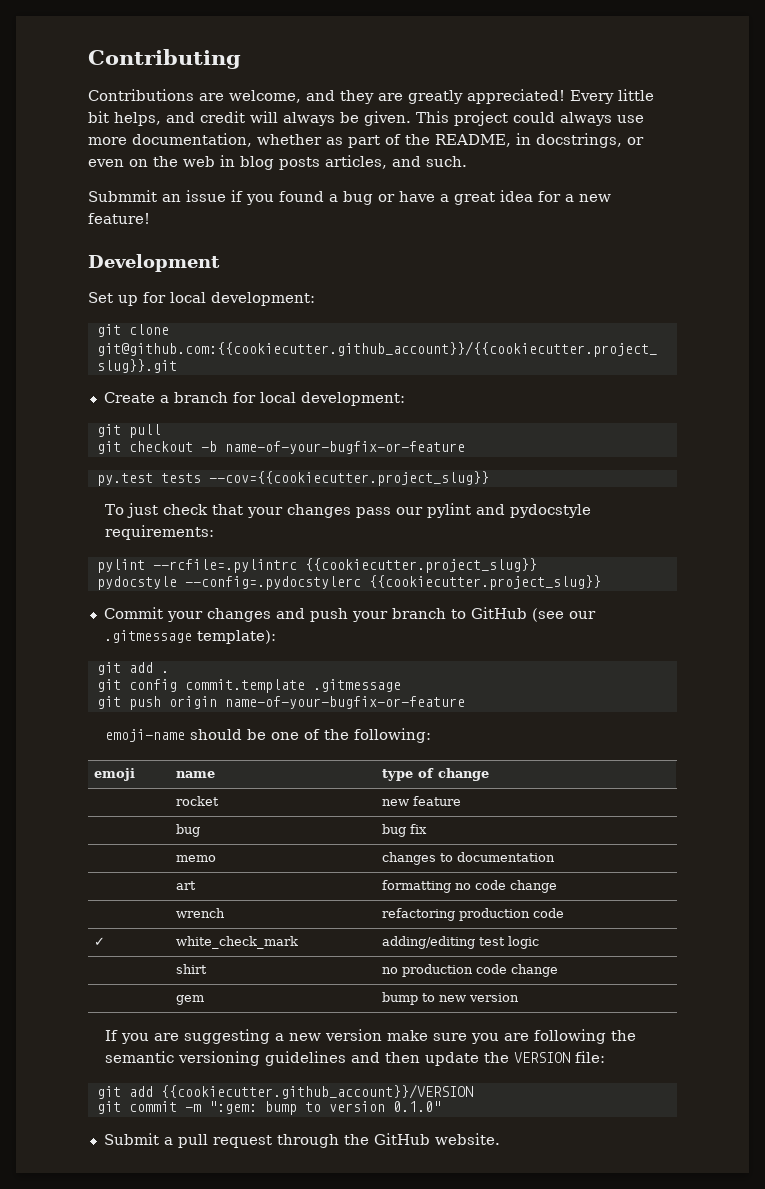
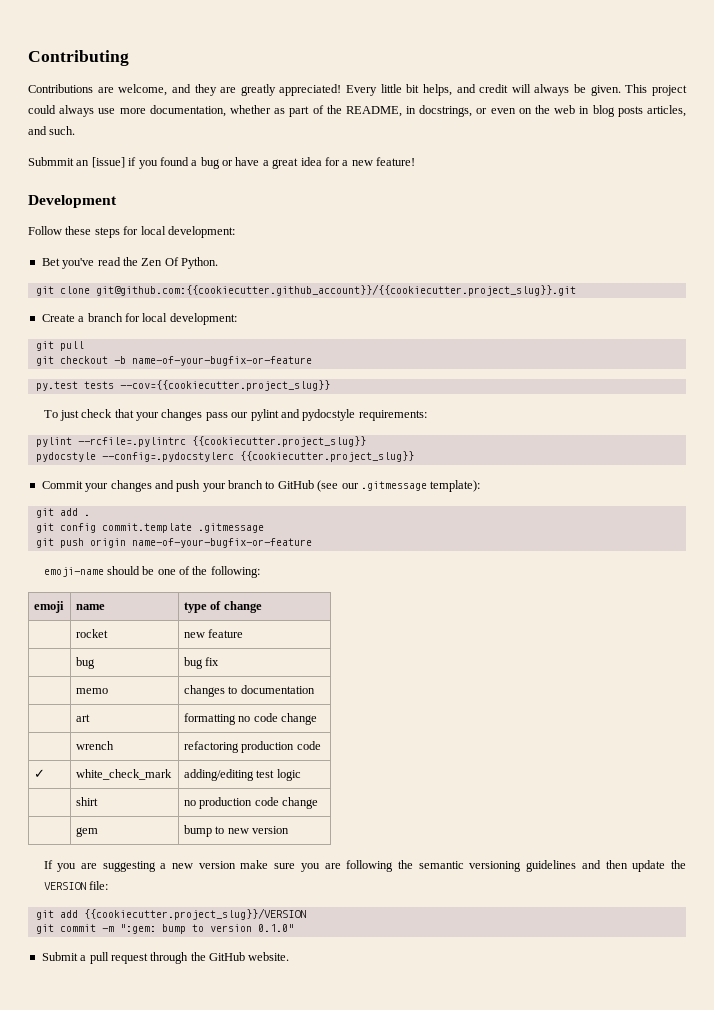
- Submmit an issue if you found a bug or have a great idea for a new feature!
+ Submmit an [issue] if you found a bug or have a great idea for a new feature!
- Set up for local development:
+ Follow these steps for local development:
+ Bet you've read the Zen Of Python.
- git add {{cookiecutter.github_account}}/VERSION
+ git add {{cookiecutter.project_slug}}/VERSION

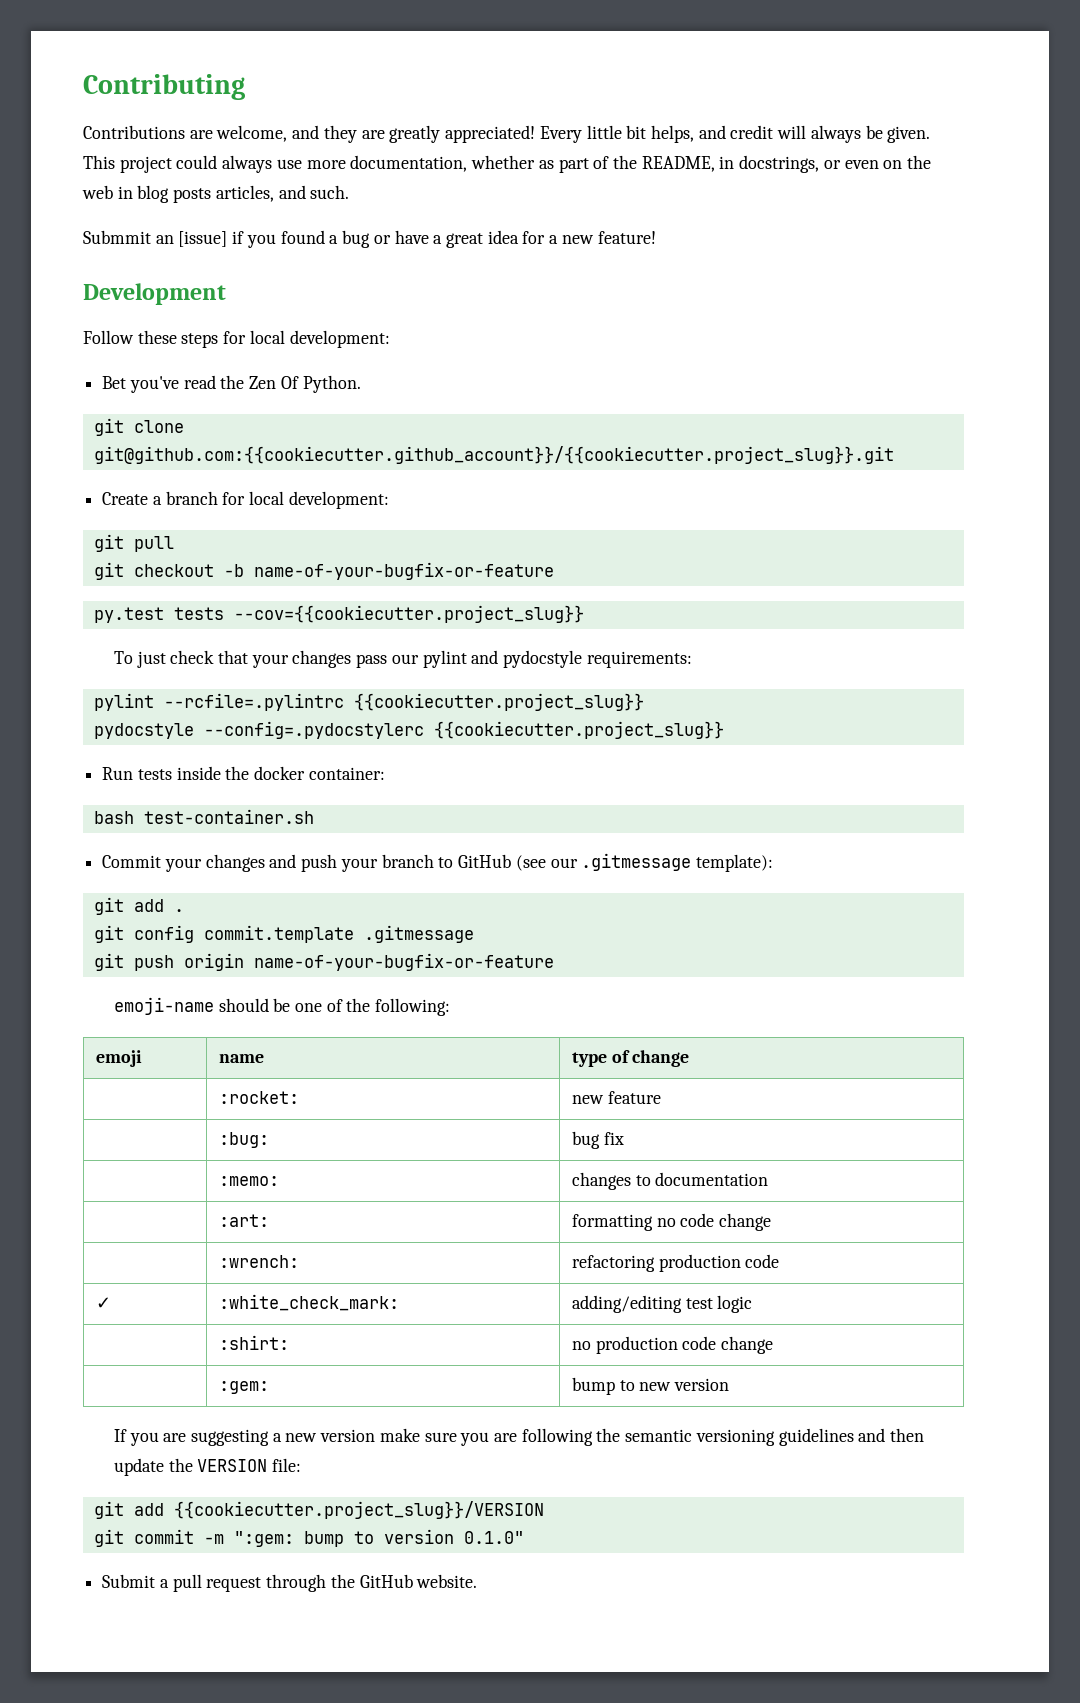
+ Run tests inside the docker container:
+ bash test-container.sh
- | rocket | new feature
+ | :rocket: | new feature
- | bug | bug fix
+ | :bug: | bug fix
- | memo | changes to documentation
+ | :memo: | changes to documentation
- | art | formatting no code change
+ | :art: | formatting no code change
- | wrench | refactoring production code
+ | :wrench: | refactoring production code
- ✓ | white_check_mark | adding/editing test logic
+ ✓ | :white_check_mark: | adding/editing test logic
- | shirt | no production code change
+ | :shirt: | no production code change
- | gem | bump to new version
+ | :gem: | bump to new version

